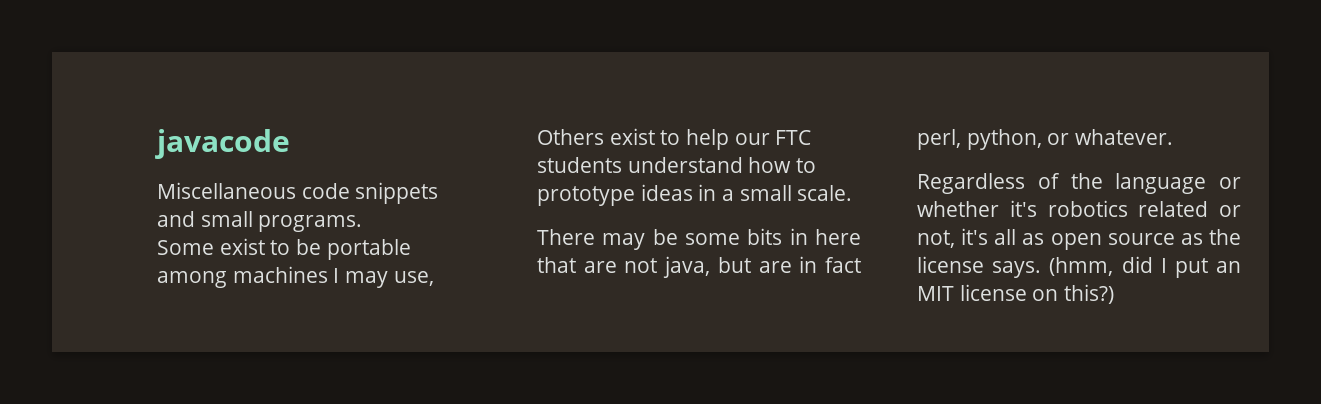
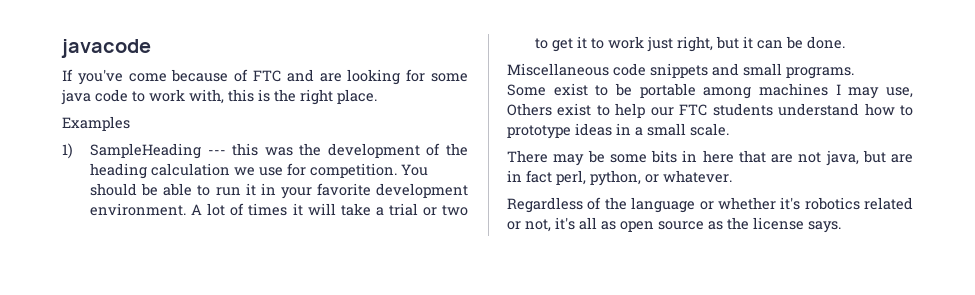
+ If you've come because of FTC and are looking for some java code to work with, this is the right place.
+ Examples
+ 1) SampleHeading --- this was the development of the heading calculation we use for competition. You should be able to run it in your favorite development environment. A lot of times it will take a trial or two to get it to work just right, but it can be done.
- (hmm, did I put an MIT license on this?)

